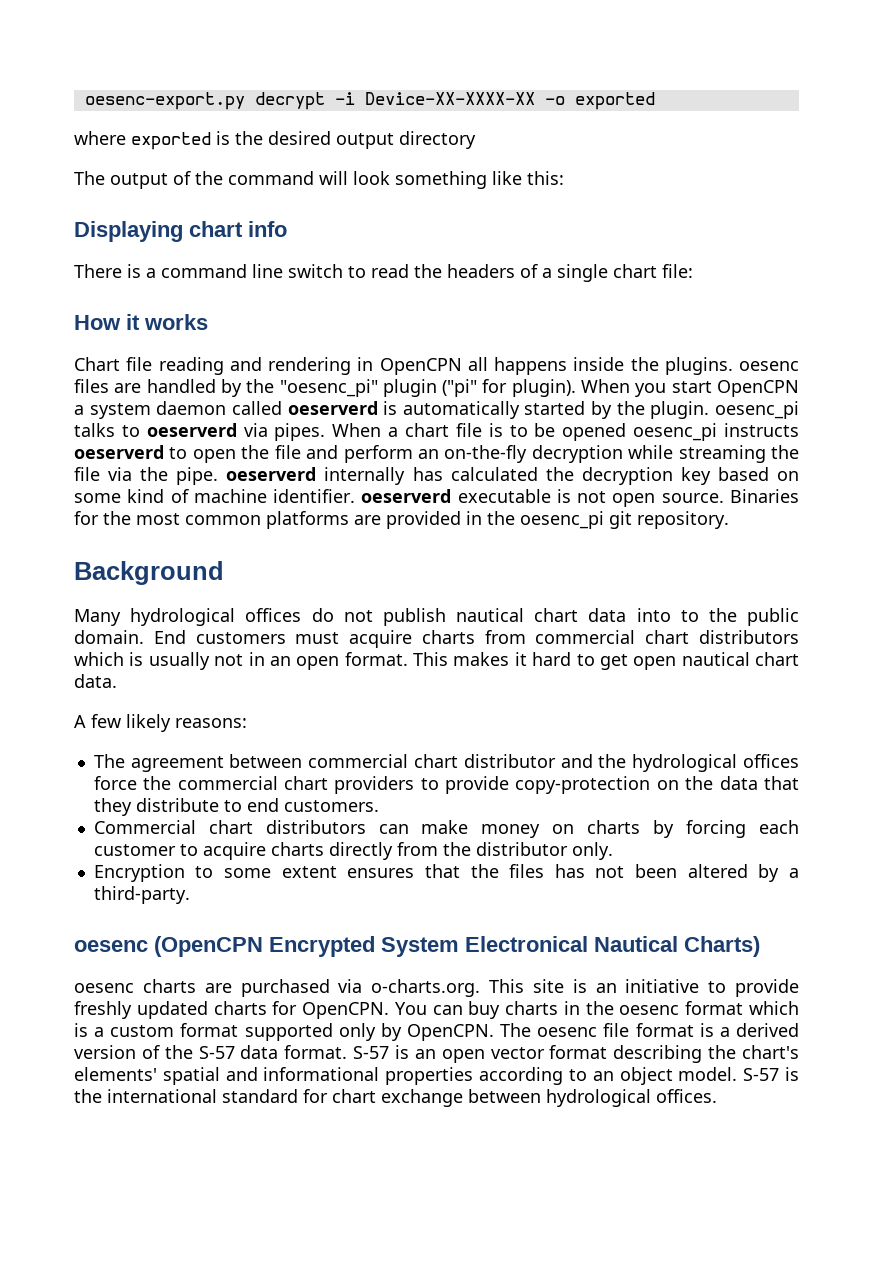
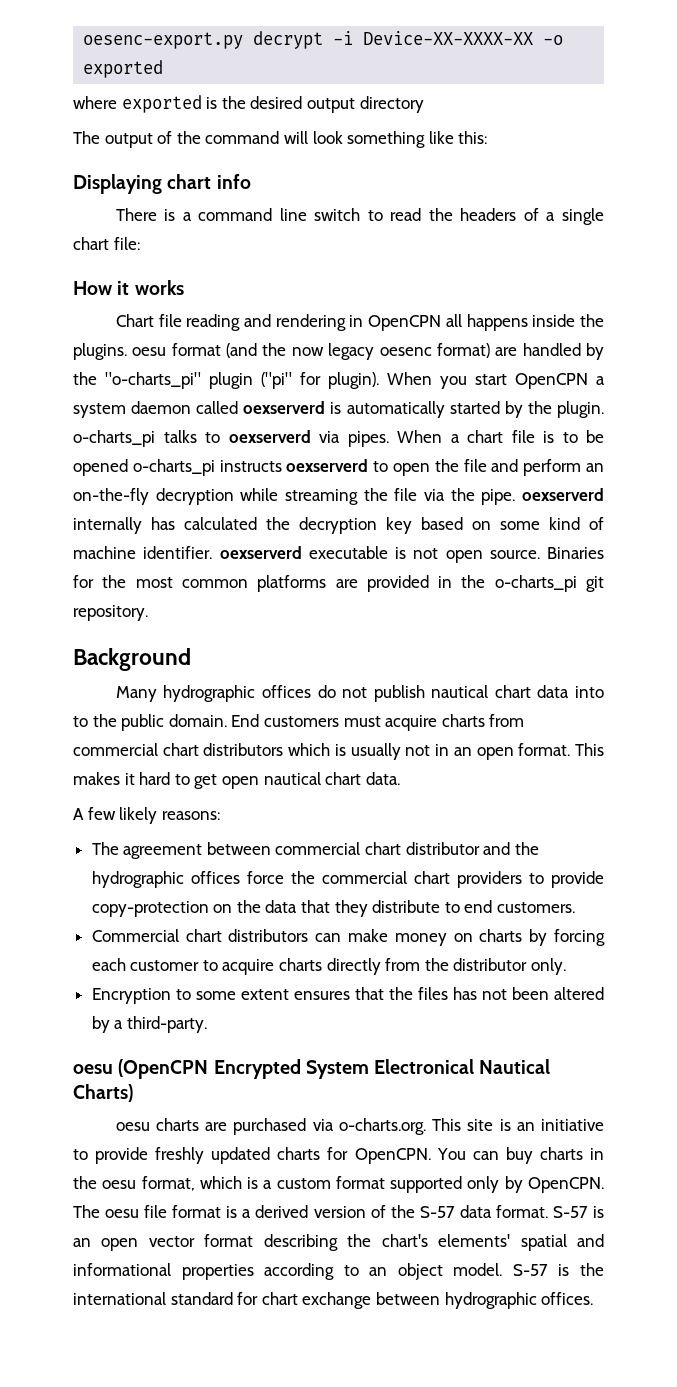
- Chart file reading and rendering in OpenCPN all happens inside the plugins. oesenc files are handled by the "oesenc_pi" plugin ("pi" for plugin).
+ Chart file reading and rendering in OpenCPN all happens inside the plugins. oesu format (and the now legacy oesenc format) are handled by the "o-charts_pi" plugin ("pi" for plugin).
- When you start OpenCPN a system daemon called oeserverd is automatically started by the plugin. oesenc_pi talks to oeserverd via pipes.
+ When you start OpenCPN a system daemon called oexserverd is automatically started by the plugin. o-charts_pi talks to oexserverd via pipes.
- When a chart file is to be opened oesenc_pi instructs oeserverd to open the file and perform an on-the-fly decryption while streaming the file via the pipe. oeserverd internally has calculated the decryption key based on some kind of machine identifier. oeserverd executable is not open source.
+ When a chart file is to be opened o-charts_pi instructs oexserverd to open the file and perform an on-the-fly decryption while streaming the file via the pipe. oexserverd internally has calculated the decryption key based on some kind of machine identifier. oexserverd executable is not open source.
- Binaries for the most common platforms are provided in the oesenc_pi git repository.
+ Binaries for the most common platforms are provided in the o-charts_pi git repository.
- Many hydrological offices do not publish nautical chart data into to the public domain.
+ Many hydrographic offices do not publish nautical chart data into to the public domain.
- The agreement between commercial chart distributor and the hydrological offices force the commercial chart providers to provide copy-protection on the data that they distribute to end customers.
+ The agreement between commercial chart distributor and the hydrographic offices force the commercial chart providers to provide copy-protection on the data that they distribute to end customers.
- oesenc (OpenCPN Encrypted System Electronical Nautical Charts)
+ oesu (OpenCPN Encrypted System Electronical Nautical Charts)
- oesenc charts are purchased via o-charts.org. This site is an initiative to provide freshly updated charts for OpenCPN.
+ oesu charts are purchased via o-charts.org. This site is an initiative to provide freshly updated charts for OpenCPN.
- You can buy charts in the oesenc format which is a custom format supported only by OpenCPN.
+ You can buy charts in the oesu format, which is a custom format supported only by OpenCPN.
- The oesenc file format is a derived version of the S-57 data format.
+ The oesu file format is a derived version of the S-57 data format.
- S-57 is the international standard for chart exchange between hydrological offices.
+ S-57 is the international standard for chart exchange between hydrographic offices.

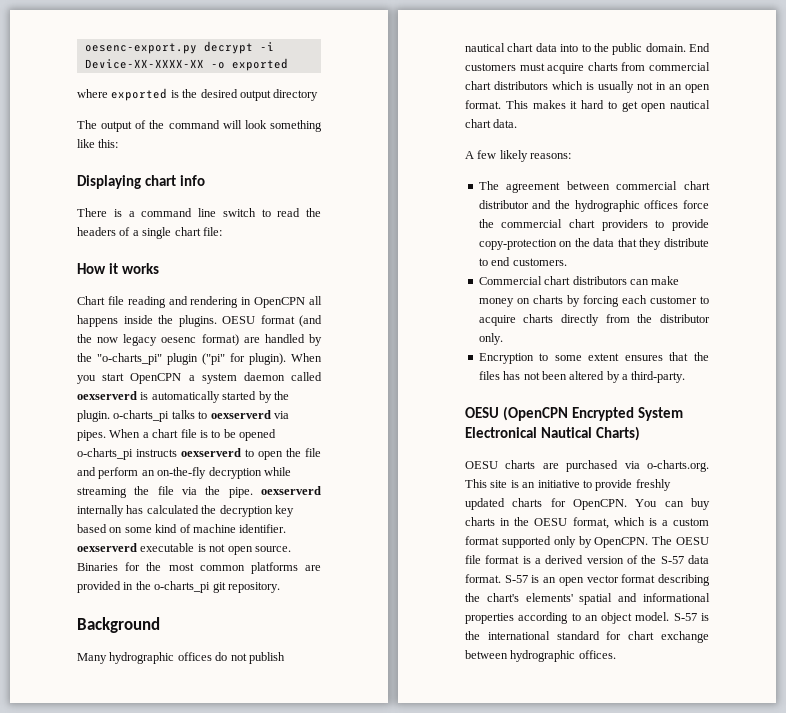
- Chart file reading and rendering in OpenCPN all happens inside the plugins. oesu format (and the now legacy oesenc format) are handled by the "o-charts_pi" plugin ("pi" for plugin).
+ Chart file reading and rendering in OpenCPN all happens inside the plugins. OESU format (and the now legacy oesenc format) are handled by the "o-charts_pi" plugin ("pi" for plugin).
- oesu (OpenCPN Encrypted System Electronical Nautical Charts)
+ OESU (OpenCPN Encrypted System Electronical Nautical Charts)
- oesu charts are purchased via o-charts.org. This site is an initiative to provide freshly updated charts for OpenCPN.
+ OESU charts are purchased via o-charts.org. This site is an initiative to provide freshly updated charts for OpenCPN.
- You can buy charts in the oesu format, which is a custom format supported only by OpenCPN.
+ You can buy charts in the OESU format, which is a custom format supported only by OpenCPN.
- The oesu file format is a derived version of the S-57 data format.
+ The OESU file format is a derived version of the S-57 data format.

